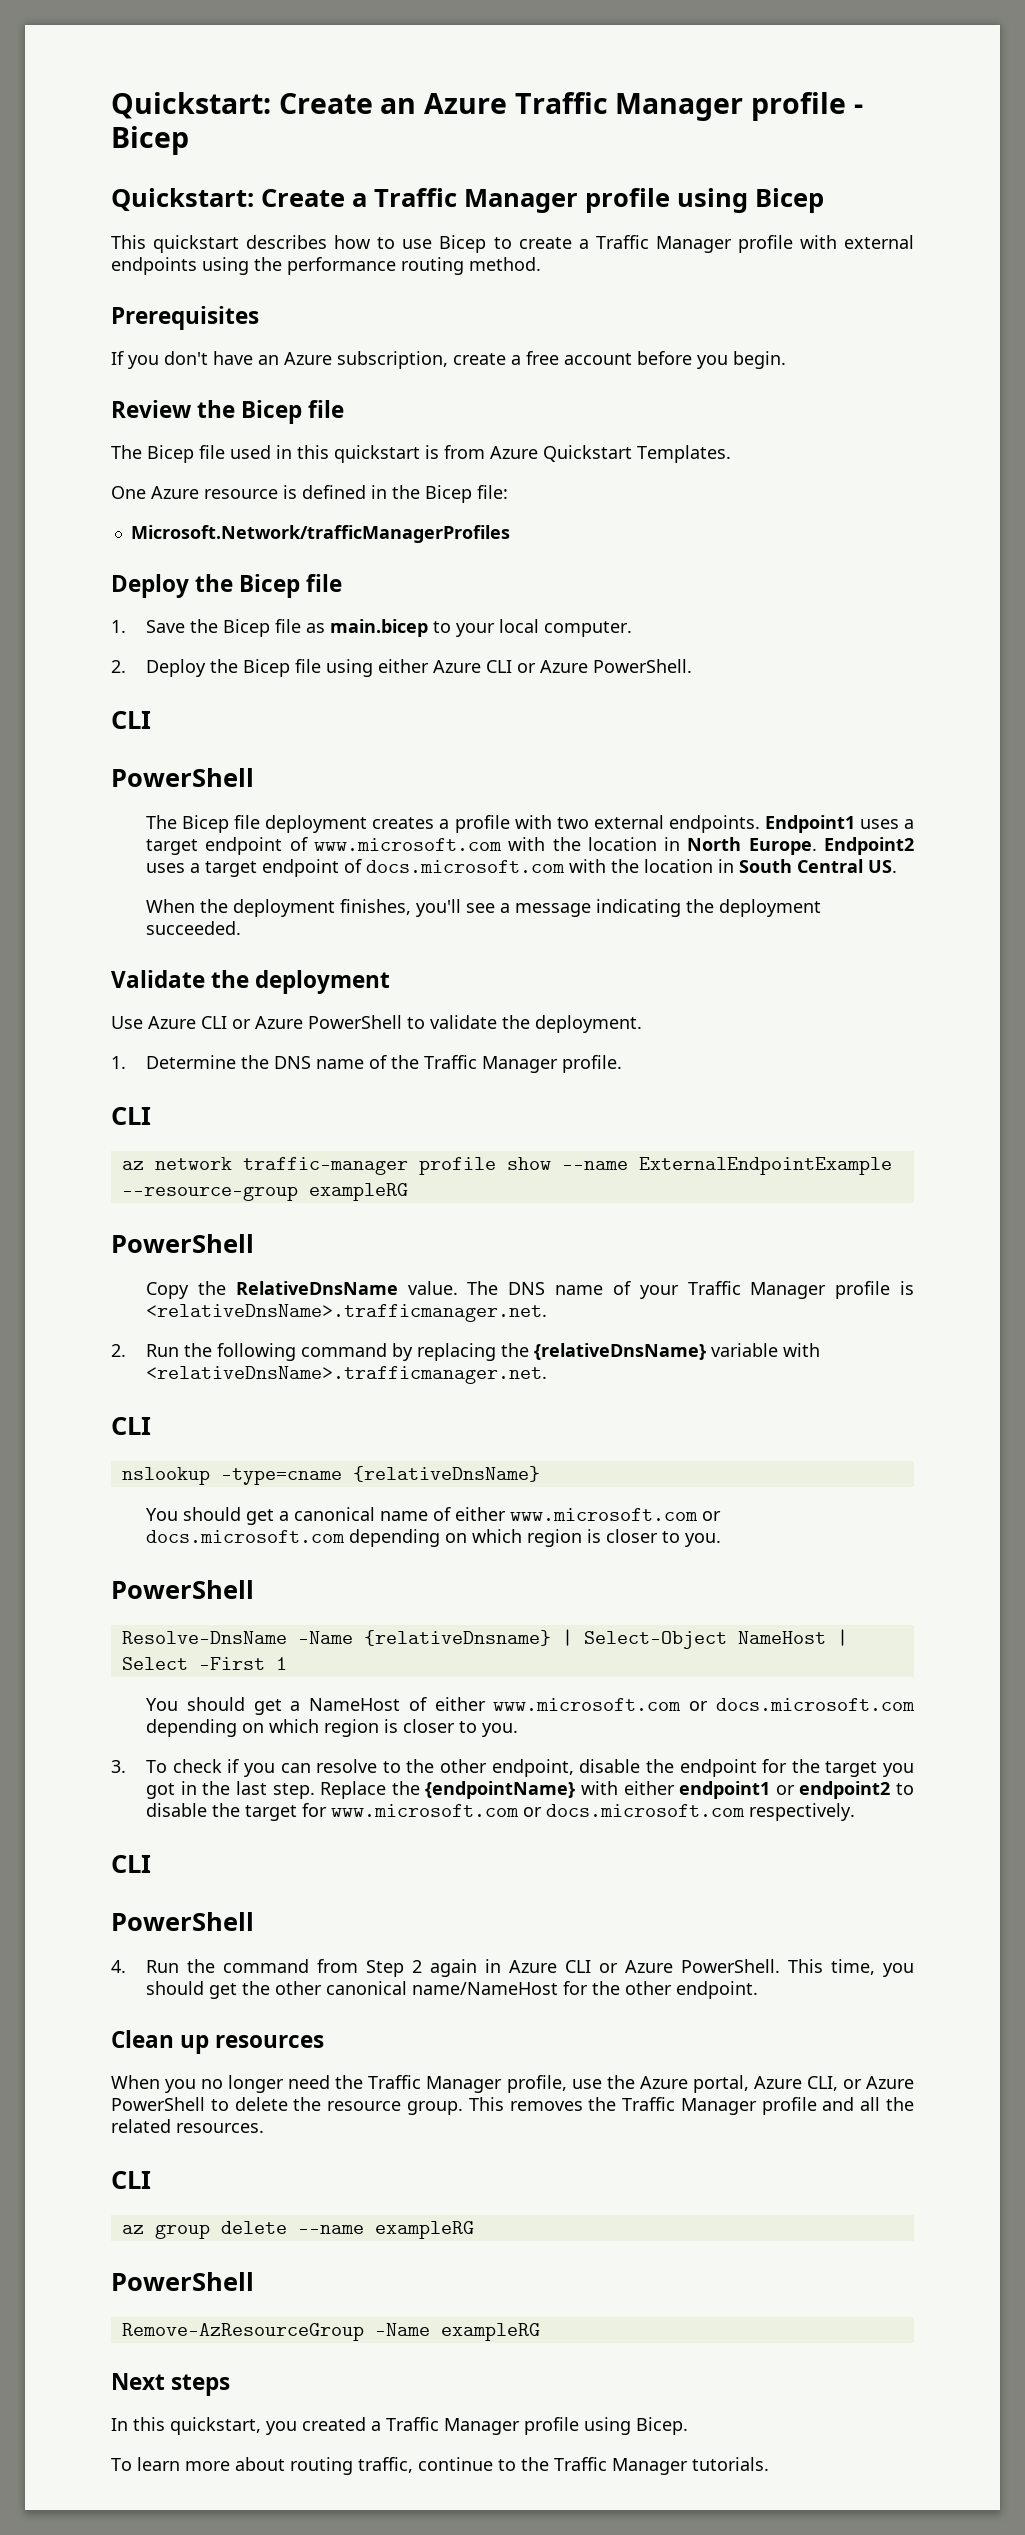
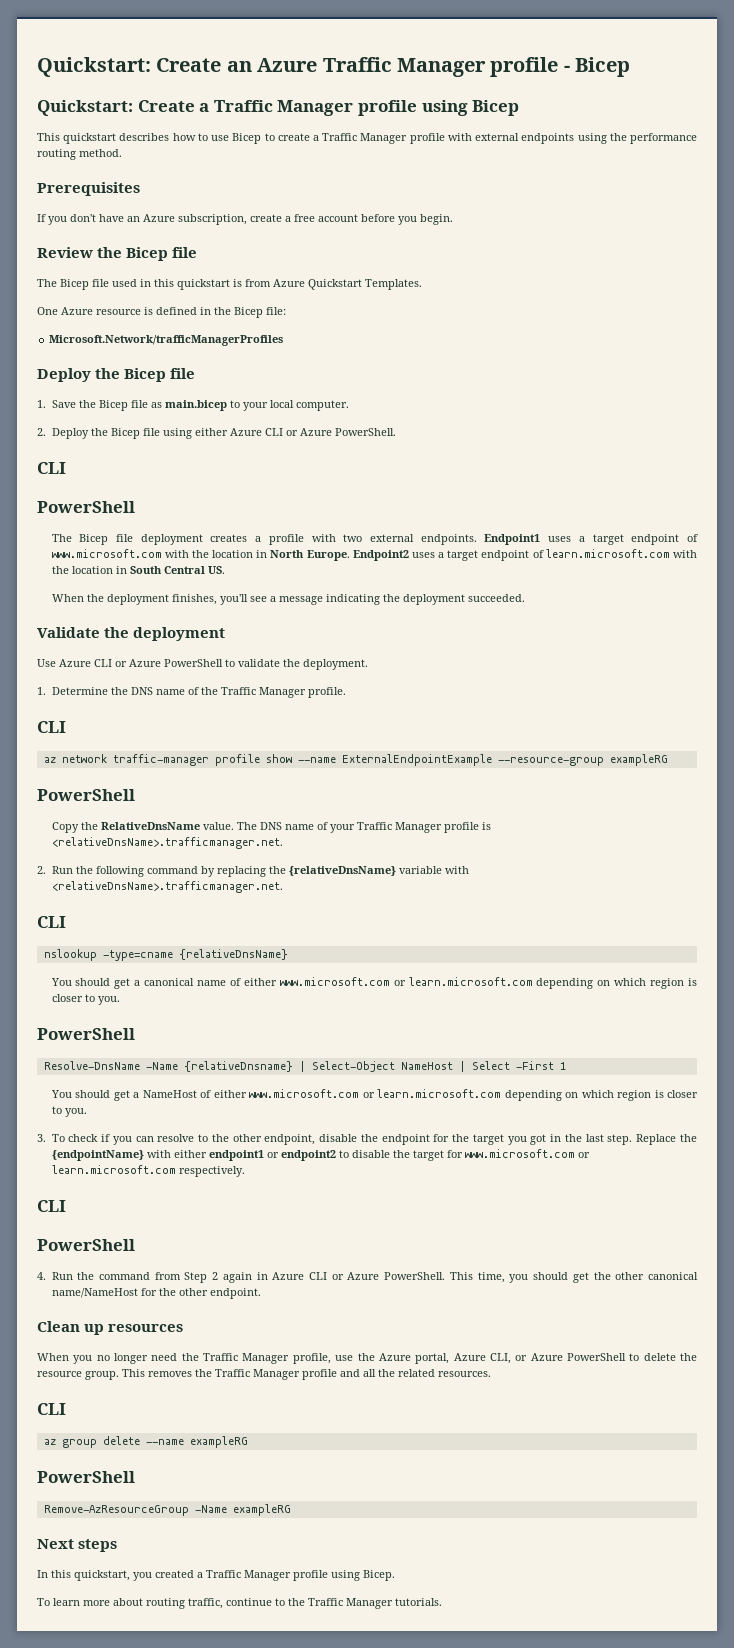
- Endpoint2 uses a target endpoint of docs.microsoft.com with the location in South Central US.
+ Endpoint2 uses a target endpoint of learn.microsoft.com with the location in South Central US.
- You should get a canonical name of either www.microsoft.com or docs.microsoft.com depending on which region is closer to you.
+ You should get a canonical name of either www.microsoft.com or learn.microsoft.com depending on which region is closer to you.
- You should get a NameHost of either www.microsoft.com or docs.microsoft.com depending on which region is closer to you.
+ You should get a NameHost of either www.microsoft.com or learn.microsoft.com depending on which region is closer to you.
- Replace the {endpointName} with either endpoint1 or endpoint2 to disable the target for www.microsoft.com or docs.microsoft.com respectively.
+ Replace the {endpointName} with either endpoint1 or endpoint2 to disable the target for www.microsoft.com or learn.microsoft.com respectively.

